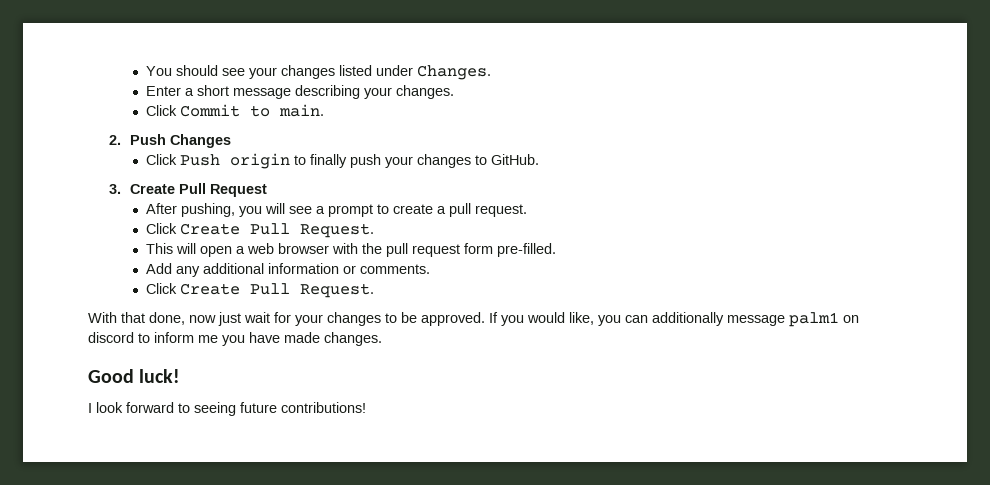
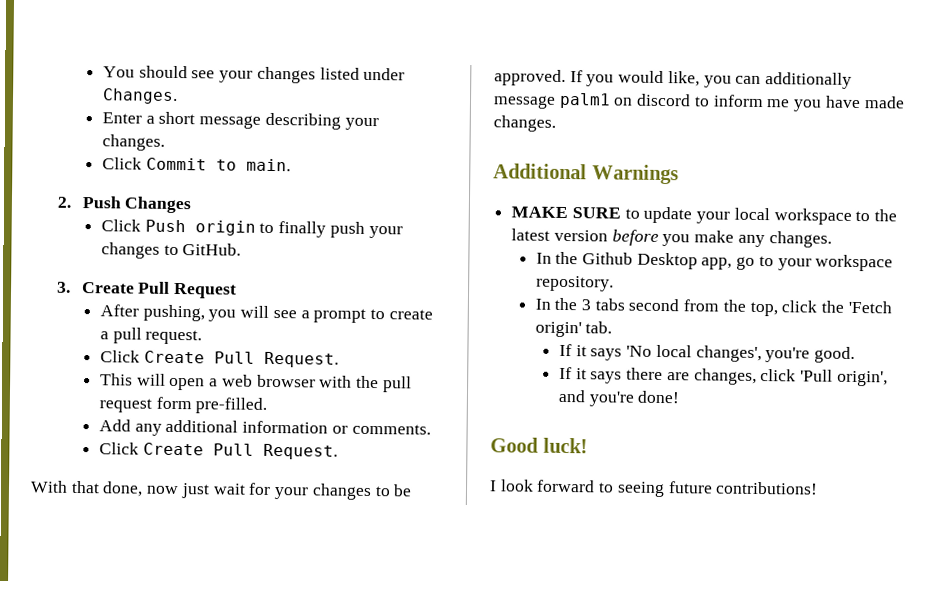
+ Additional Warnings
+ MAKE SURE to update your local workspace to the latest version before you make any changes.
+ In the Github Desktop app, go to your workspace repository.
+ In the 3 tabs second from the top, click the 'Fetch origin' tab.
+ If it says 'No local changes', you're good.
+ If it says there are changes, click 'Pull origin', and you're done!

